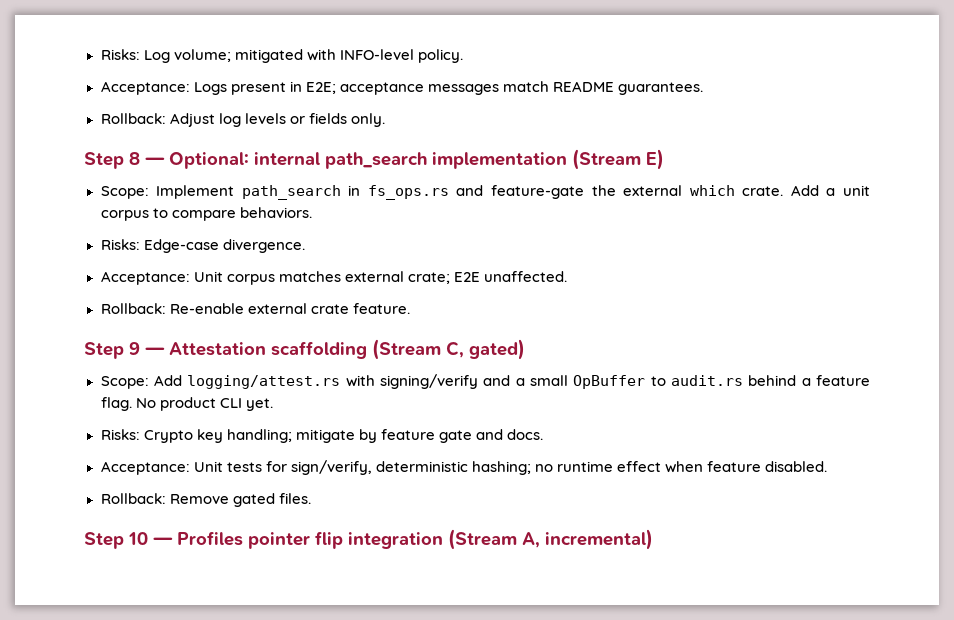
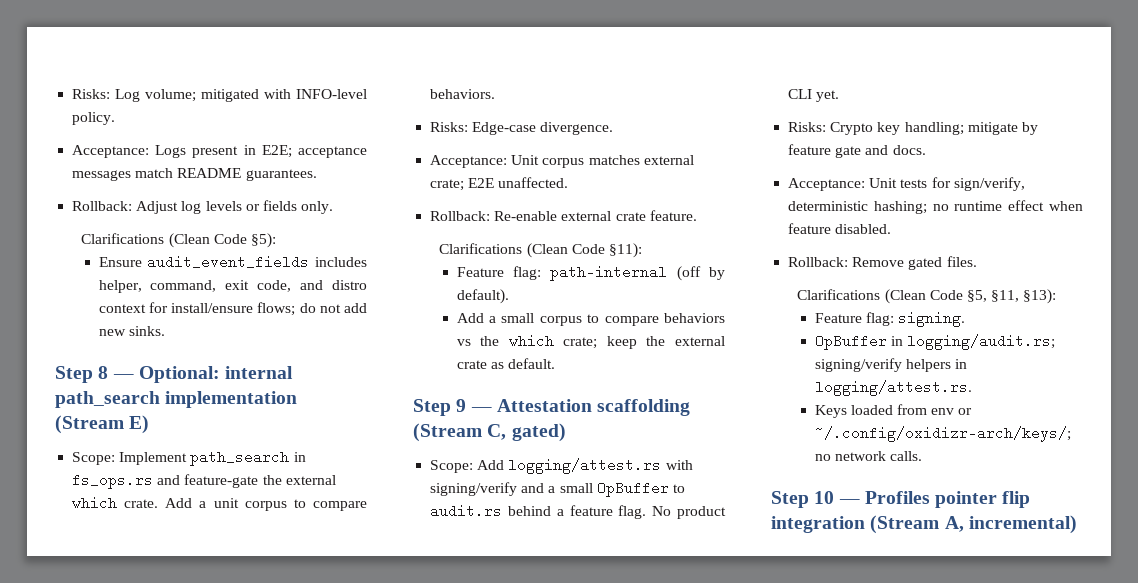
+ Clarifications (Clean Code §5):
+ Ensure audit_event_fields includes helper, command, exit code, and distro context for install/ensure flows; do not add new sinks.
+ Clarifications (Clean Code §11):
+ Feature flag: path-internal (off by default).
+ Add a small corpus to compare behaviors vs the which crate; keep the external crate as default.
+ Clarifications (Clean Code §5, §11, §13):
+ Feature flag: signing.
+ OpBuffer in logging/audit.rs; signing/verify helpers in logging/attest.rs.
+ Keys loaded from env or ~/.config/oxidizr-arch/keys/; no network calls.

